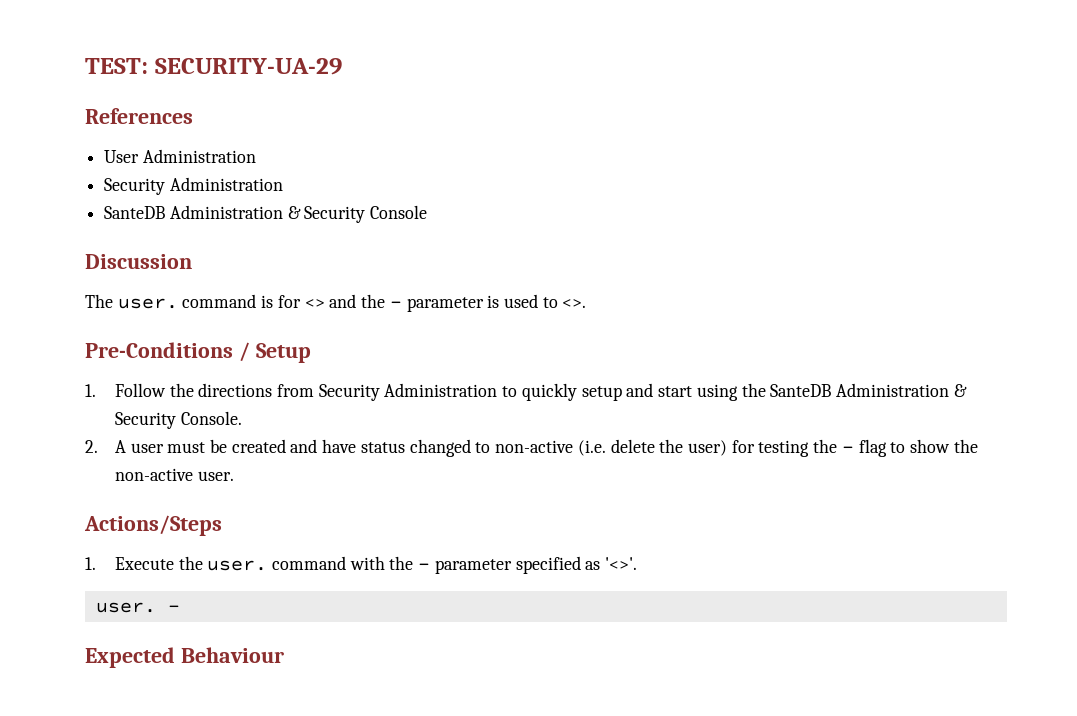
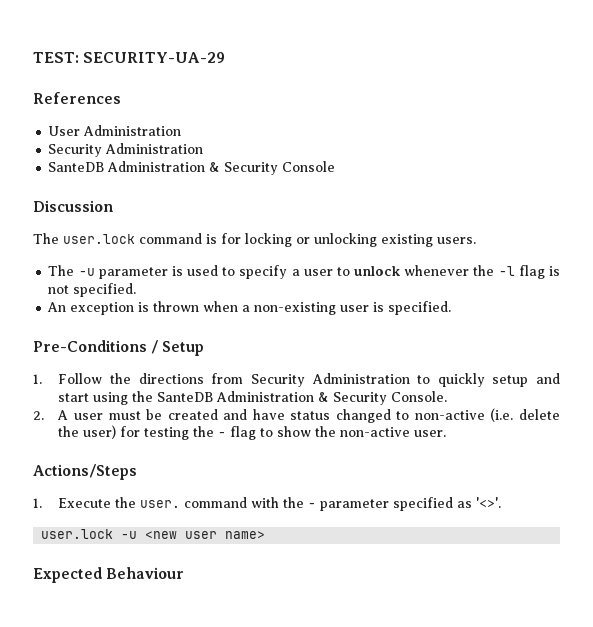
- The user. command is for <> and the - parameter is used to <>.
+ The user.lock command is for locking or unlocking existing users.
+ The -u parameter is used to specify a user to unlock whenever the -l flag is not specified.
+ An exception is thrown when a non-existing user is specified.
- user. -
+ user.lock -u <new user name>

